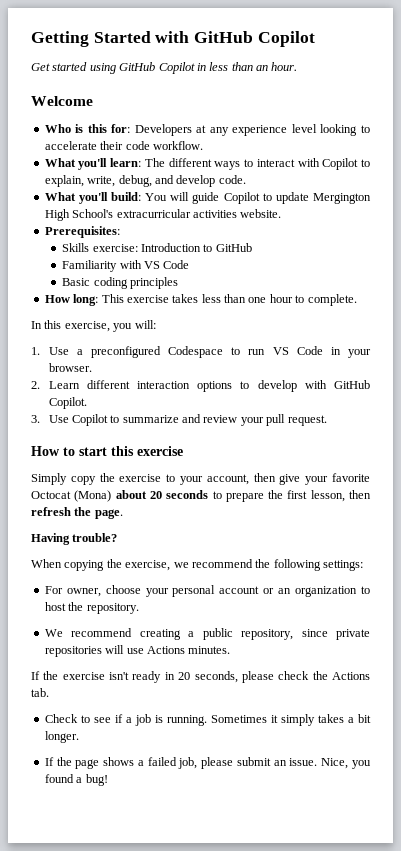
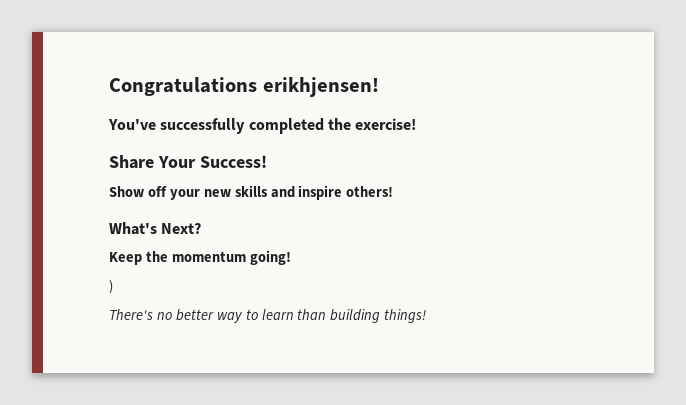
- Getting Started with GitHub Copilot
- Get started using GitHub Copilot in less than an hour.
- Welcome
- Who is this for: Developers at any experience level looking to accelerate their code workflow.
- What you'll learn: The different ways to interact with Copilot to explain, write, debug, and develop code.
- What you'll build: You will guide Copilot to update Mergington High School's extracurricular activities website.
- Prerequisites:
- Skills exercise: Introduction to GitHub
- Familiarity with VS Code
- Basic coding principles
- How long: This exercise takes less than one hour to complete.
- In this exercise, you will:
- 1. Use a preconfigured Codespace to run VS Code in your browser.
- 2. Learn different interaction options to develop with GitHub Copilot.
- 3. Use Copilot to summarize and review your pull request.
- How to start this exercise
- Simply copy the exercise to your account, then give your favorite Octocat (Mona) about 20 seconds to prepare the first lesson, then refresh the page.
- Having trouble?
- When copying the exercise, we recommend the following settings:
- For owner, choose your personal account or an organization to host the repository.
- We recommend creating a public repository, since private repositories will use Actions minutes.
- If the exercise isn't ready in 20 seconds, please check the Actions tab.
- Check to see if a job is running. Sometimes it simply takes a bit longer.
- If the page shows a failed job, please submit an issue. Nice, you found a bug!
+ Congratulations erikhjensen!
+ You've successfully completed the exercise!
+ Share Your Success!
+ Show off your new skills and inspire others!
+ What's Next?
+ Keep the momentum going!
+ )
+ There's no better way to learn than building things!

